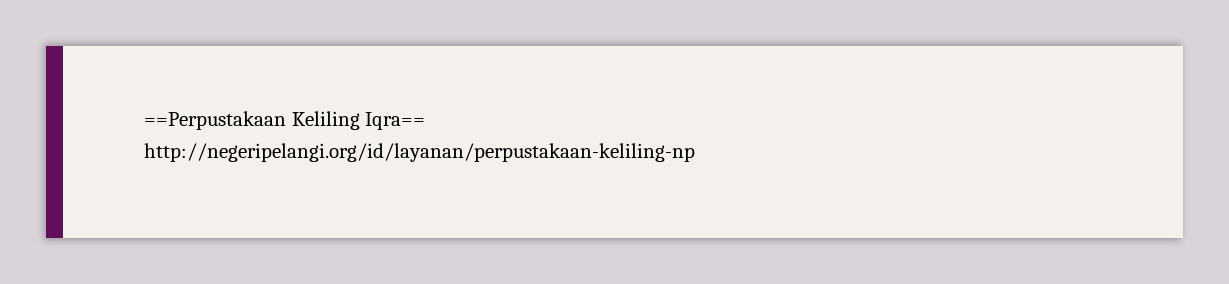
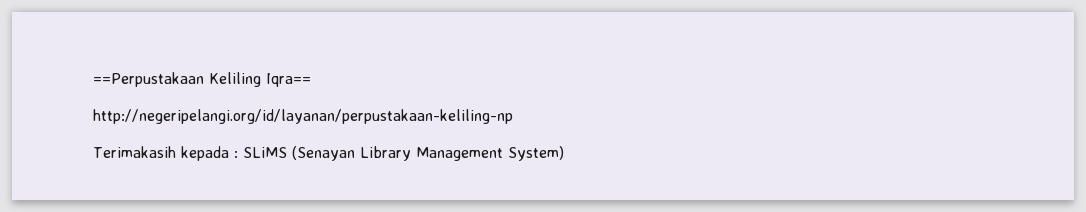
+ Terimakasih kepada : SLiMS (Senayan Library Management System)

